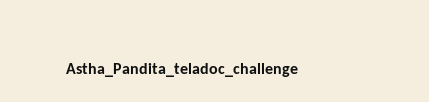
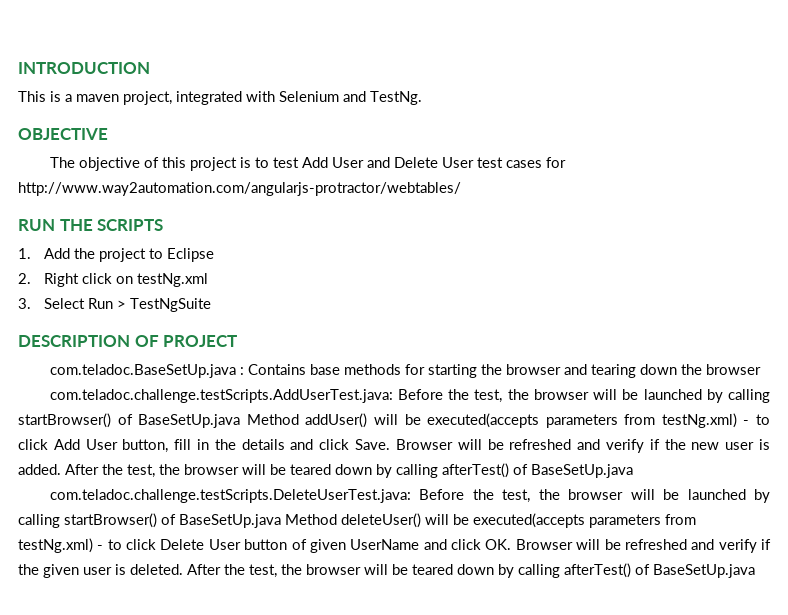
- Astha_Pandita_teladoc_challenge
+ INTRODUCTION
+ This is a maven project, integrated with Selenium and TestNg.
+ OBJECTIVE
+ The objective of this project is to test Add User and Delete User test cases for http://www.way2automation.com/angularjs-protractor/webtables/
+ RUN THE SCRIPTS
+ 1. Add the project to Eclipse
+ 2. Right click on testNg.xml
+ 3. Select Run > TestNgSuite
+ DESCRIPTION OF PROJECT
+ com.teladoc.BaseSetUp.java : Contains base methods for starting the browser and tearing down the browser
+ com.teladoc.challenge.testScripts.AddUserTest.java: Before the test, the browser will be launched by calling startBrowser() of BaseSetUp.java Method addUser() will be executed(accepts parameters from testNg.xml) - to click Add User button, fill in the details and click Save. Browser will be refreshed and verify if the new user is added. After the test, the browser will be teared down by calling afterTest() of BaseSetUp.java
+ com.teladoc.challenge.testScripts.DeleteUserTest.java: Before the test, the browser will be launched by calling startBrowser() of BaseSetUp.java Method deleteUser() will be executed(accepts parameters from testNg.xml) - to click Delete User button of given UserName and click OK. Browser will be refreshed and verify if the given user is deleted. After the test, the browser will be teared down by calling afterTest() of BaseSetUp.java

